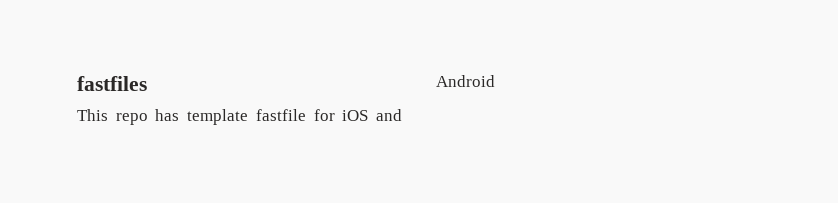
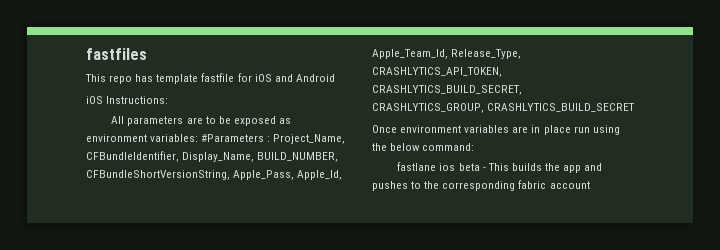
+ iOS Instructions:
+ All parameters are to be exposed as environment variables: #Parameters : Project_Name, CFBundleIdentifier, Display_Name, BUILD_NUMBER, CFBundleShortVersionString, Apple_Pass, Apple_Id, Apple_Team_Id, Release_Type, CRASHLYTICS_API_TOKEN, CRASHLYTICS_BUILD_SECRET, CRASHLYTICS_GROUP, CRASHLYTICS_BUILD_SECRET
+ Once environment variables are in place run using the below command:
+ fastlane ios beta - This builds the app and pushes to the corresponding fabric account

